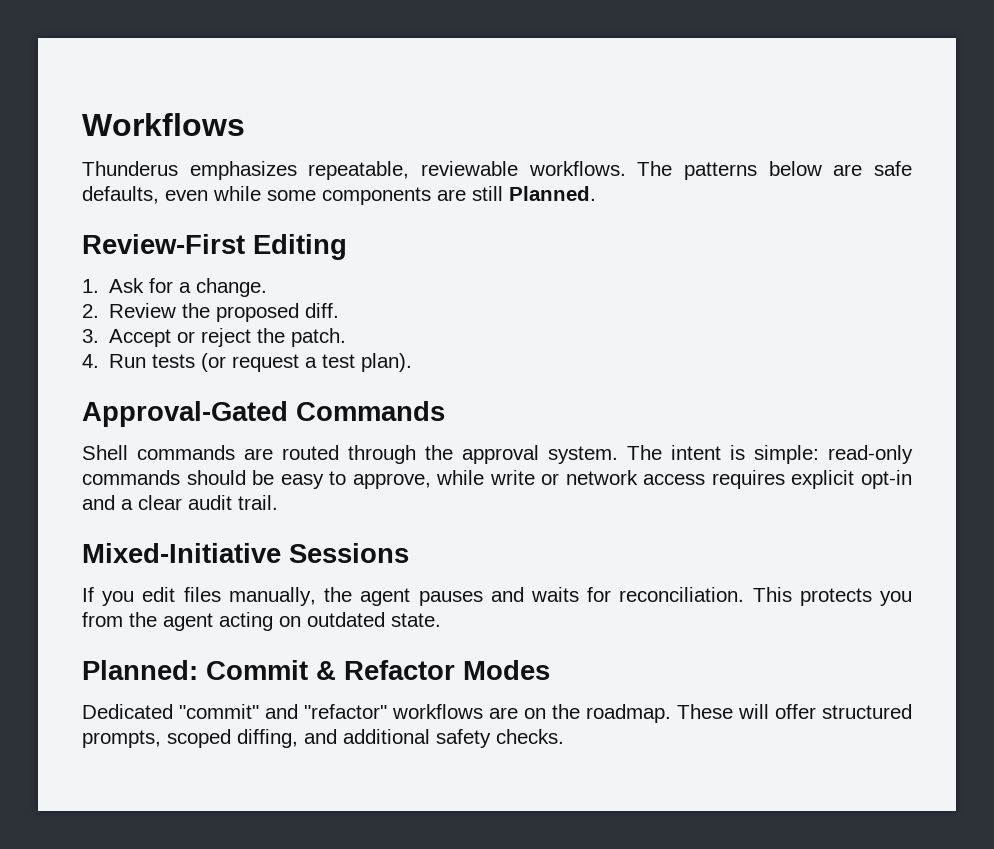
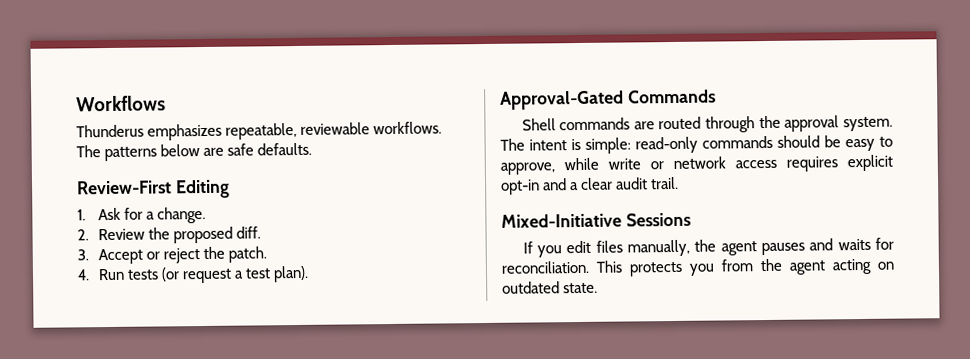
- The patterns below are safe defaults, even while some components are still Planned.
+ The patterns below are safe defaults.
- Planned: Commit & Refactor Modes
- Dedicated "commit" and "refactor" workflows are on the roadmap. These will offer structured prompts, scoped diffing, and additional safety checks.

